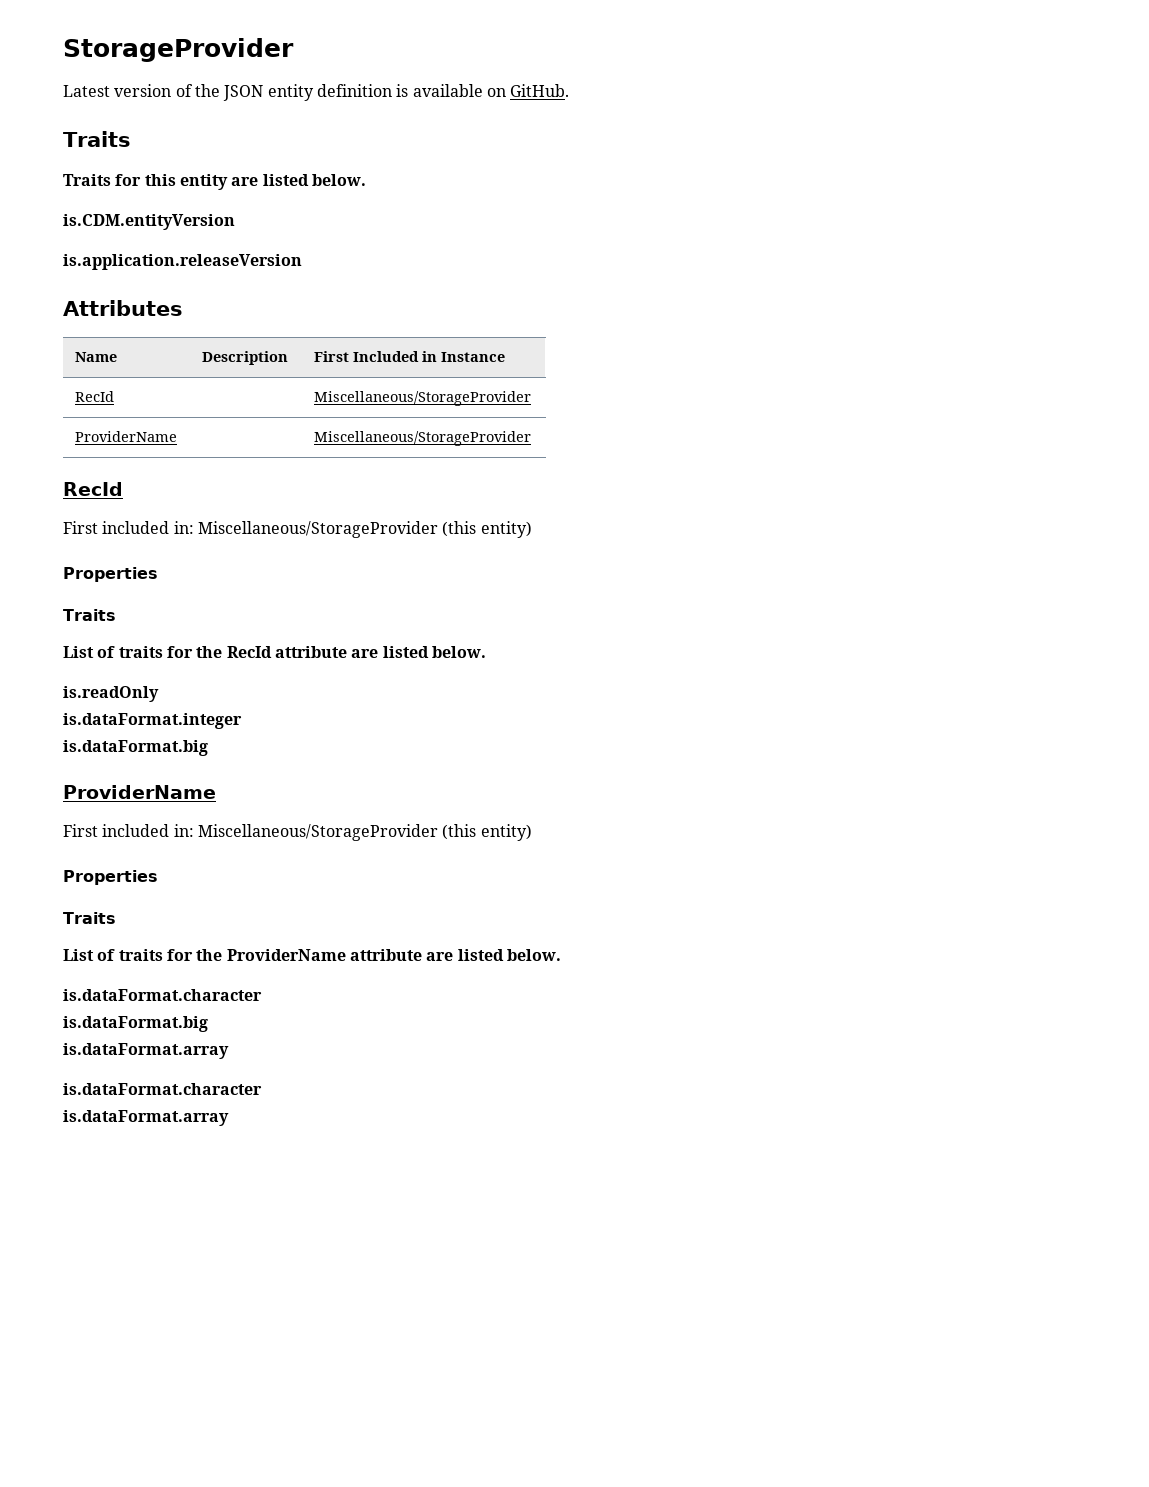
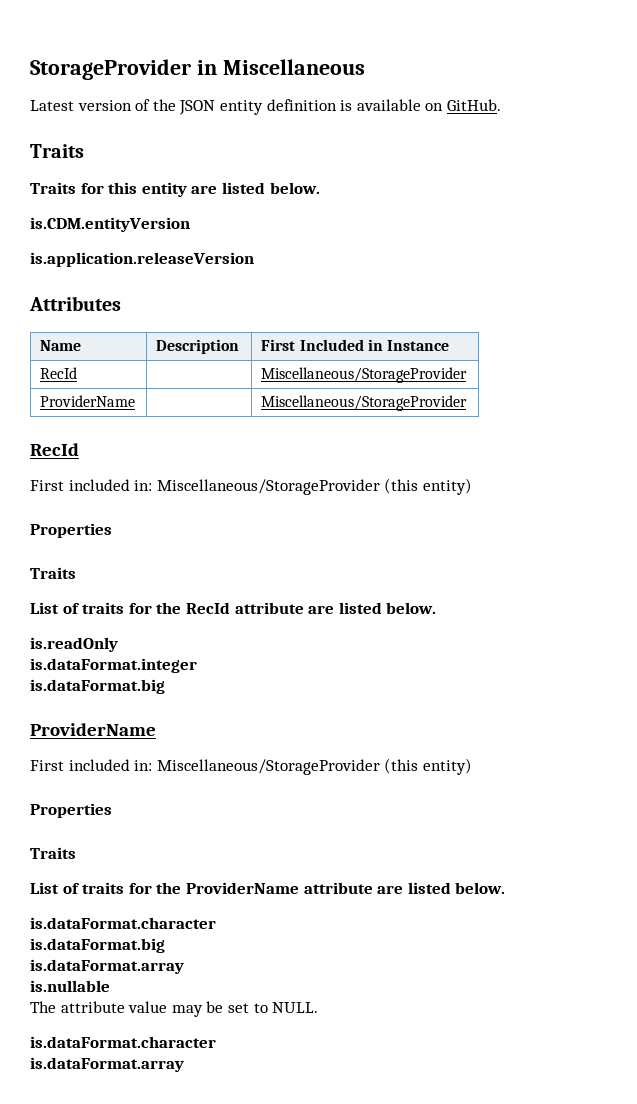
- StorageProvider
+ StorageProvider in Miscellaneous
+ is.nullable
+ The attribute value may be set to NULL.

